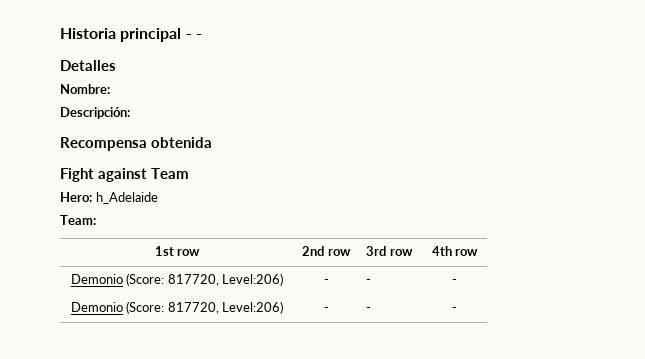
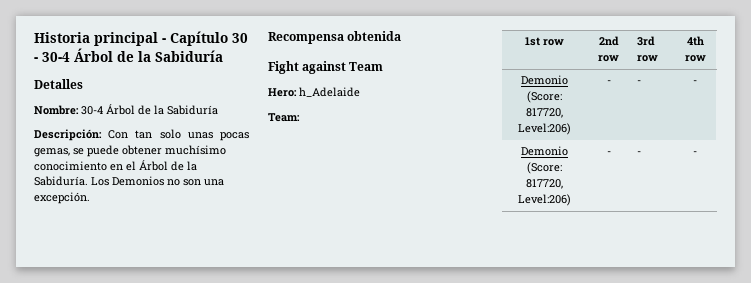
- Historia principal - -
+ Historia principal - Capítulo 30 - 30-4 Árbol de la Sabiduría
  Detalles
- Nombre:
- Descripción:
+ Nombre: 30-4 Árbol de la Sabiduría
+ Descripción: Con tan solo unas pocas gemas, se puede obtener muchísimo conocimiento en el Árbol de la Sabiduría. Los Demonios no son una excepción.

